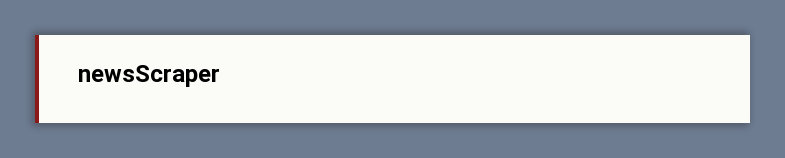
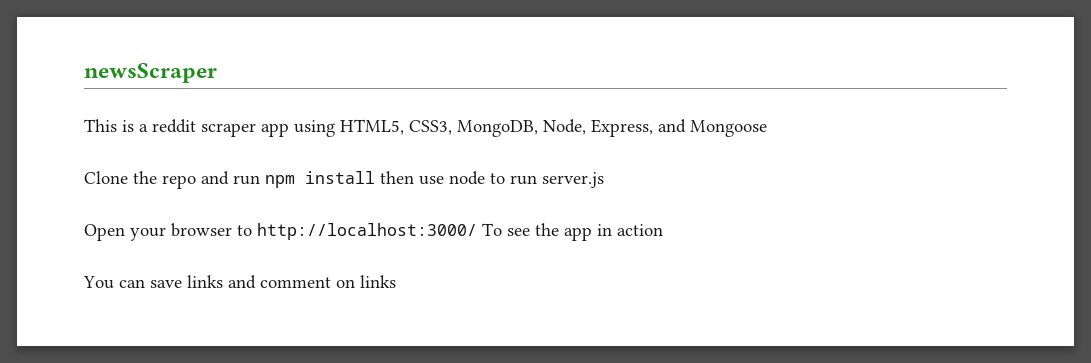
+ This is a reddit scraper app using HTML5, CSS3, MongoDB, Node, Express, and Mongoose
+ Clone the repo and run npm install then use node to run server.js
+ Open your browser to http://localhost:3000/ To see the app in action
+ You can save links and comment on links

